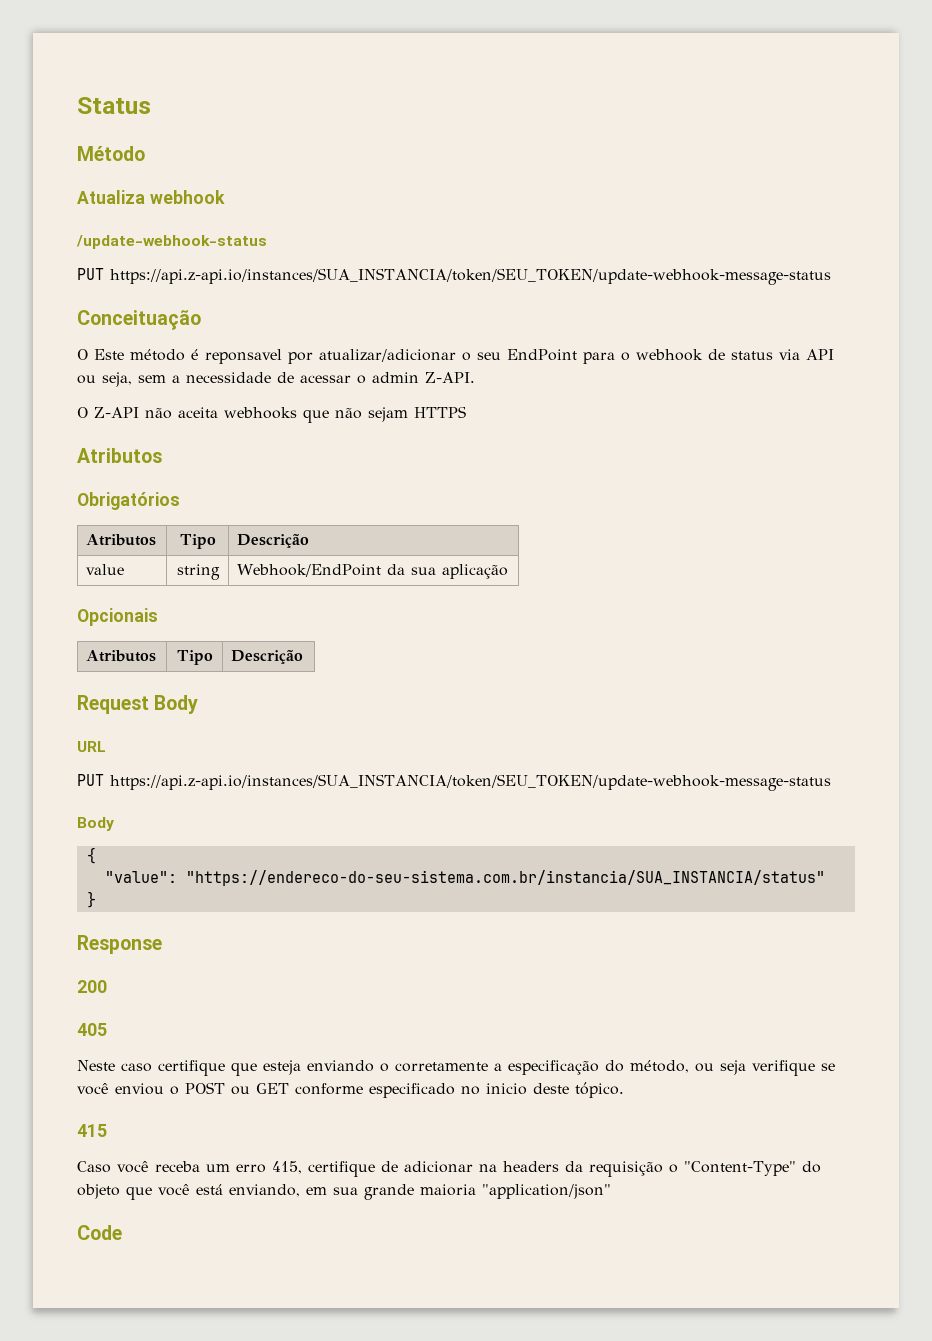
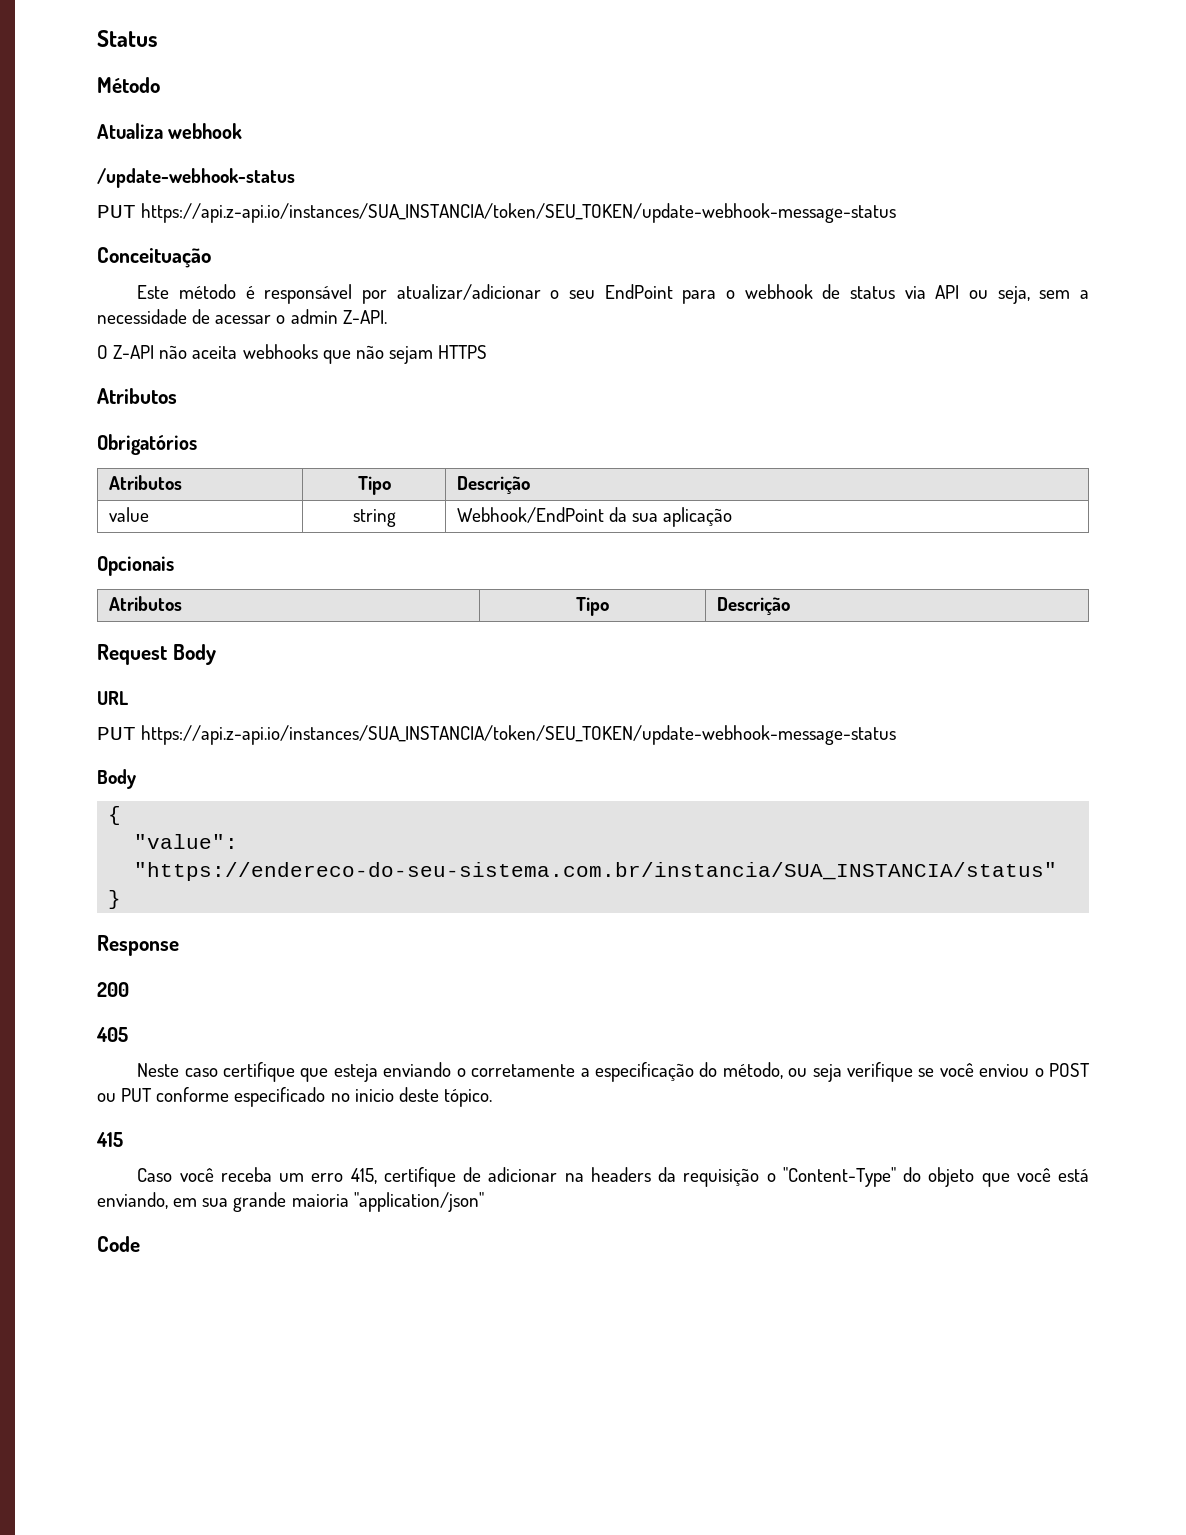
- O Este método é reponsavel por atualizar/adicionar o seu EndPoint para o webhook de status via API ou seja, sem a necessidade de acessar o admin Z-API.
+ Este método é responsável por atualizar/adicionar o seu EndPoint para o webhook de status via API ou seja, sem a necessidade de acessar o admin Z-API.
- Neste caso certifique que esteja enviando o corretamente a especificação do método, ou seja verifique se você enviou o POST ou GET conforme especificado no inicio deste tópico.
+ Neste caso certifique que esteja enviando o corretamente a especificação do método, ou seja verifique se você enviou o POST ou PUT conforme especificado no inicio deste tópico.

